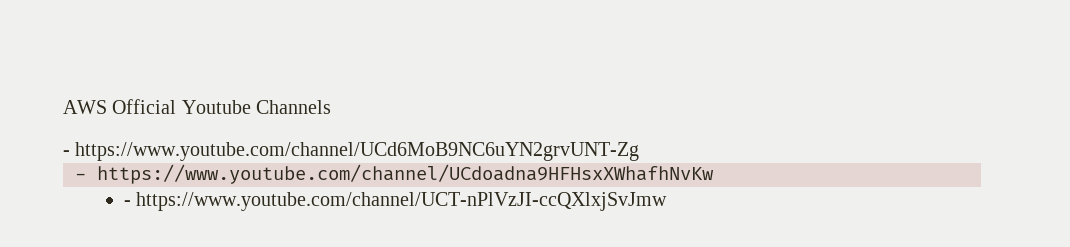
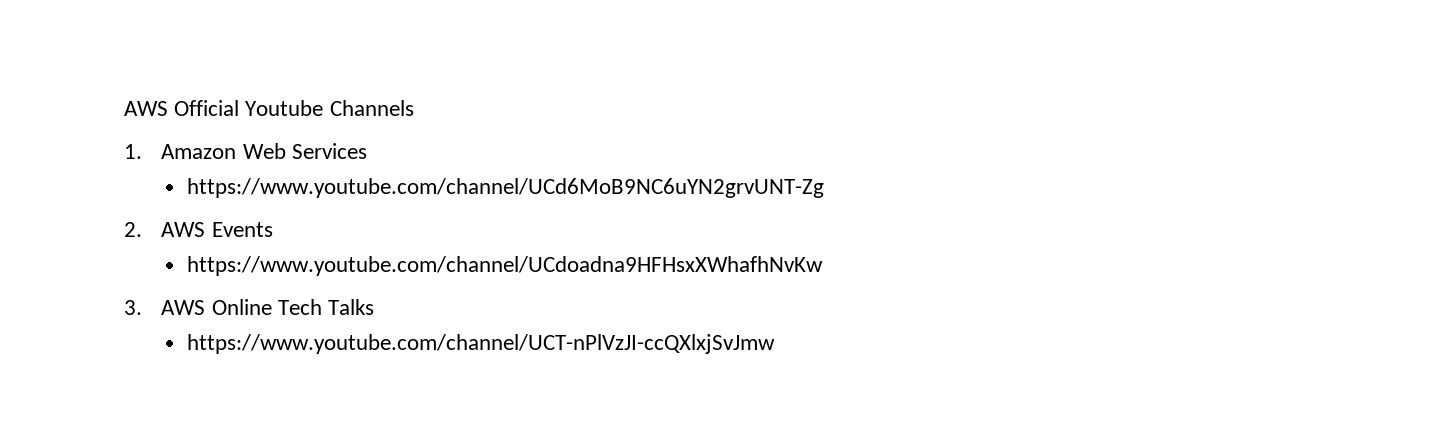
- - https://www.youtube.com/channel/UCd6MoB9NC6uYN2grvUNT-Zg
- - https://www.youtube.com/channel/UCdoadna9HFHsxXWhafhNvKw
- - https://www.youtube.com/channel/UCT-nPlVzJI-ccQXlxjSvJmw
+ 1. Amazon Web Services
+ https://www.youtube.com/channel/UCd6MoB9NC6uYN2grvUNT-Zg
+ 2. AWS Events
+ https://www.youtube.com/channel/UCdoadna9HFHsxXWhafhNvKw
+ 3. AWS Online Tech Talks
+ https://www.youtube.com/channel/UCT-nPlVzJI-ccQXlxjSvJmw

